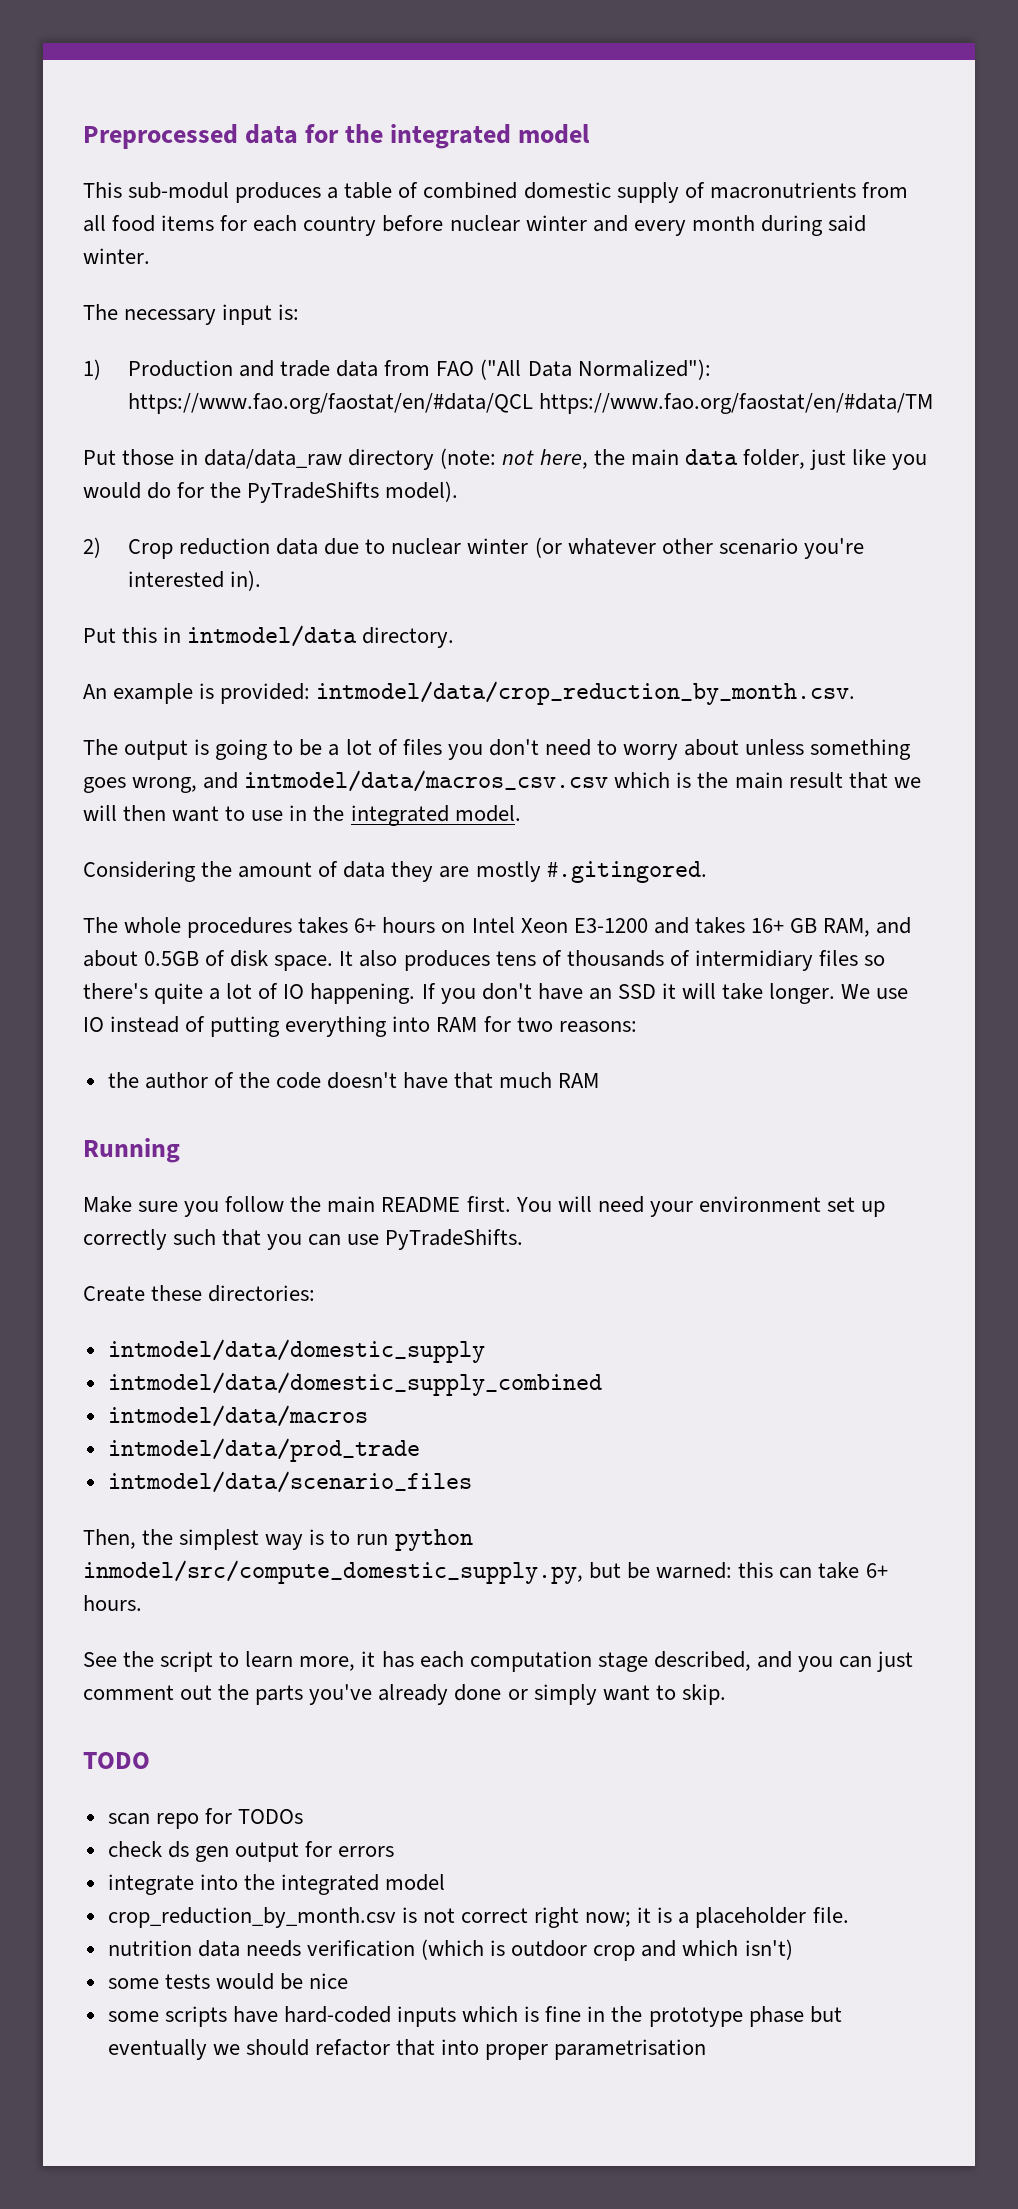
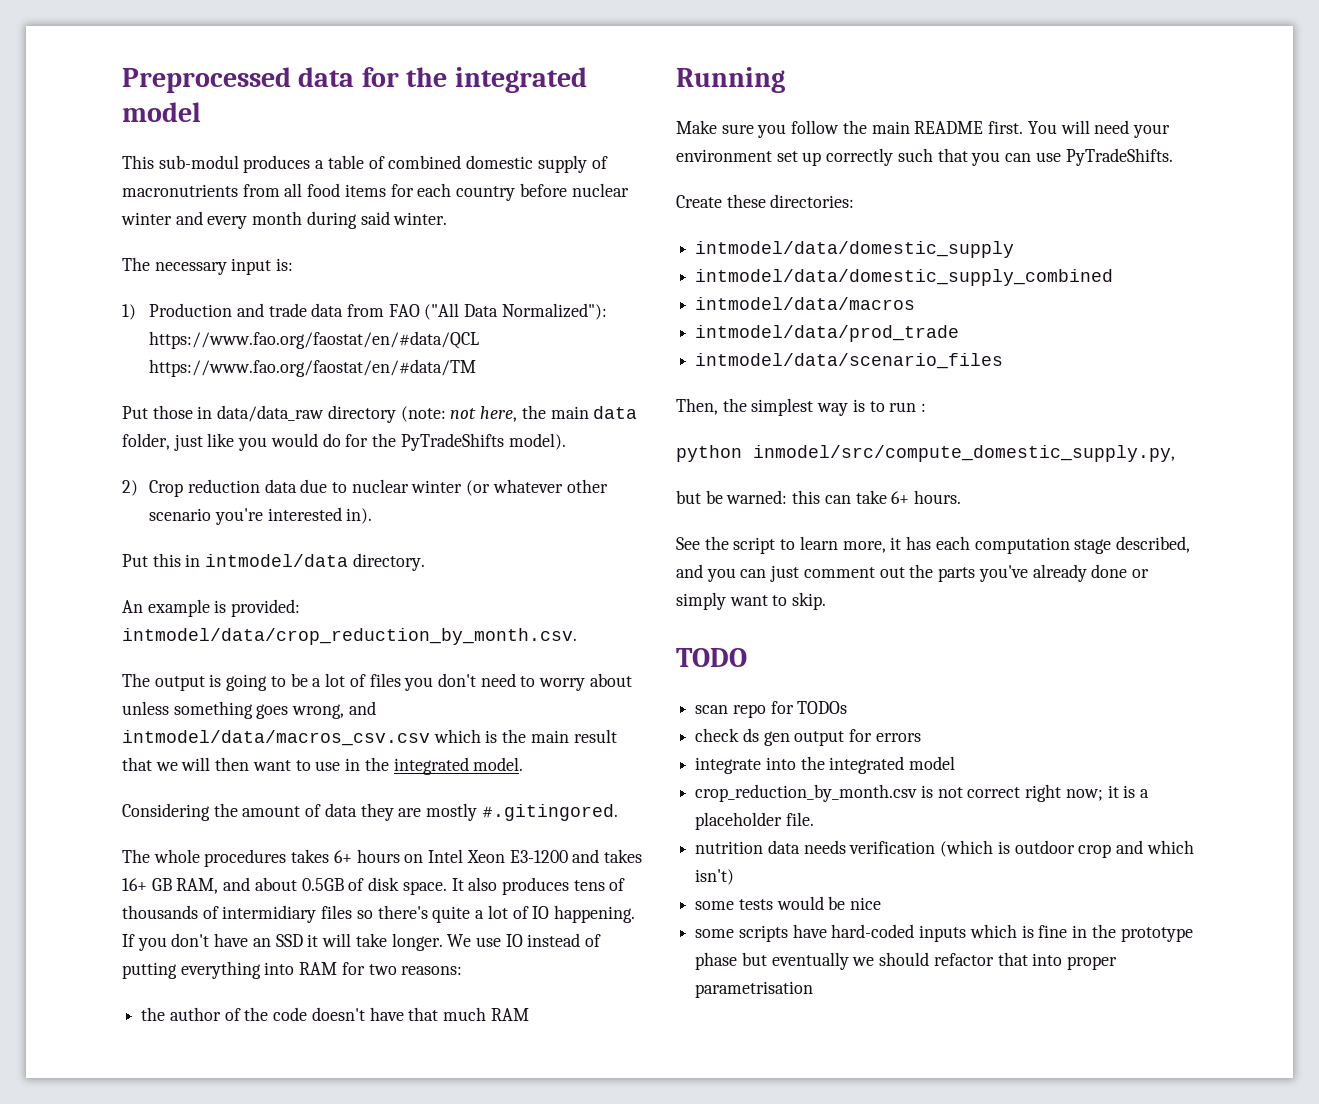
- Then, the simplest way is to run python inmodel/src/compute_domestic_supply.py, but be warned: this can take 6+ hours.
+ Then, the simplest way is to run :
+ python inmodel/src/compute_domestic_supply.py,
+ but be warned: this can take 6+ hours.

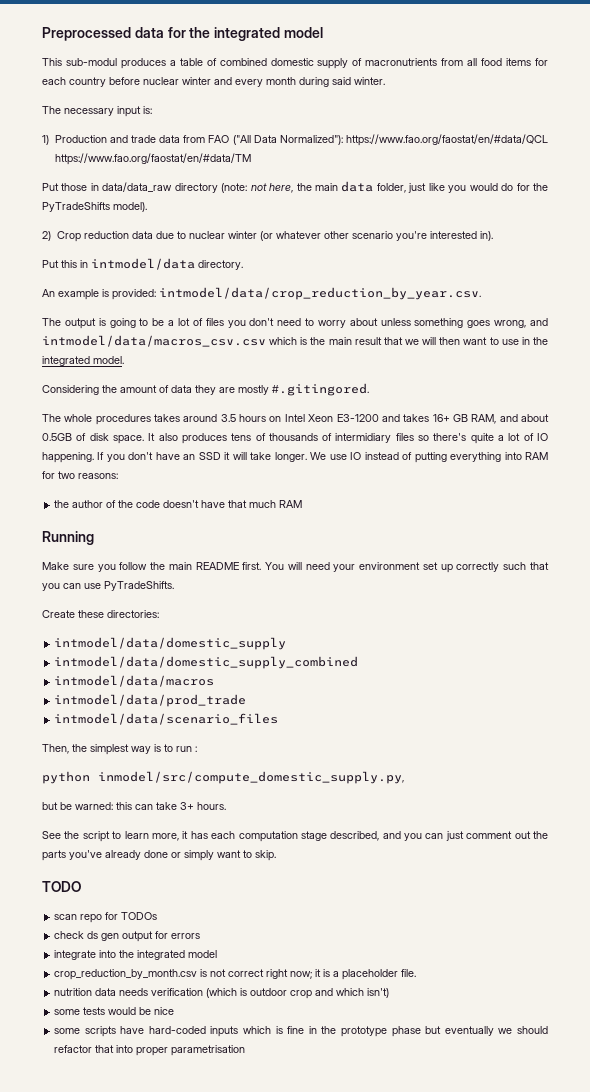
- An example is provided: intmodel/data/crop_reduction_by_month.csv.
+ An example is provided: intmodel/data/crop_reduction_by_year.csv.
- The whole procedures takes 6+ hours on Intel Xeon E3-1200 and takes 16+ GB RAM, and about 0.5GB of disk space.
+ The whole procedures takes around 3.5 hours on Intel Xeon E3-1200 and takes 16+ GB RAM, and about 0.5GB of disk space.
- but be warned: this can take 6+ hours.
+ but be warned: this can take 3+ hours.

